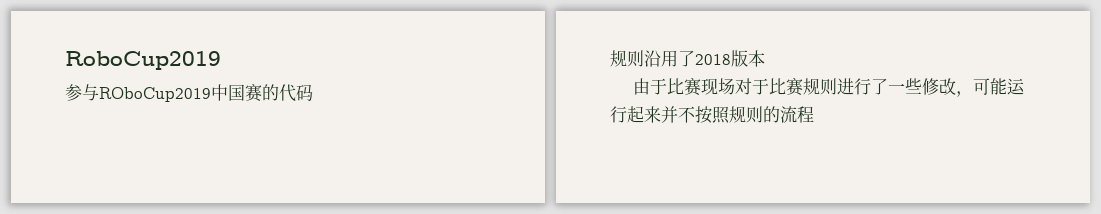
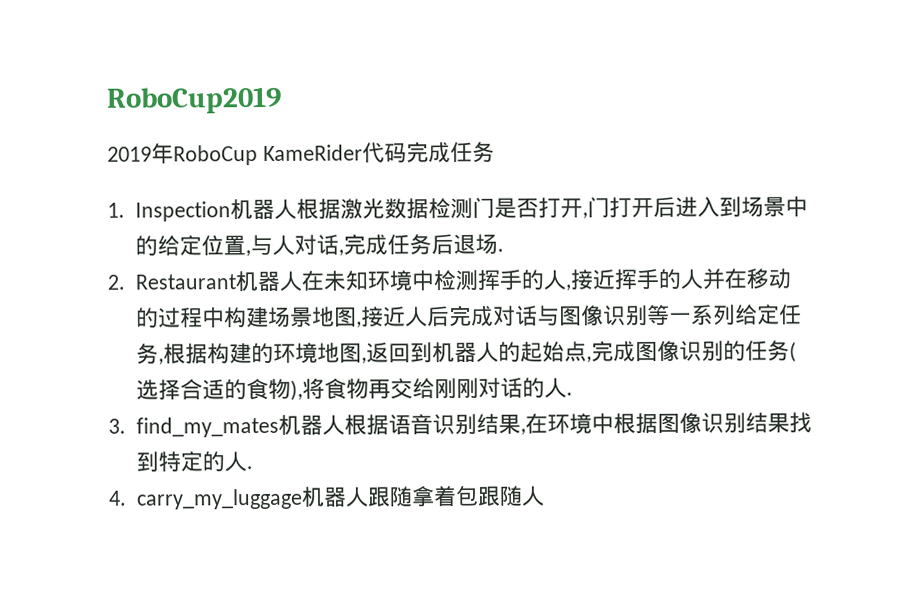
- 参与ROboCup2019中国赛的代码
- 规则沿用了2018版本
- 由于比赛现场对于比赛规则进行了一些修改，可能运行起来并不按照规则的流程
+ 2019年RoboCup KameRider代码完成任务
+ 1. Inspection机器人根据激光数据检测门是否打开,门打开后进入到场景中的给定位置,与人对话,完成任务后退场.
+ 2. Restaurant机器人在未知环境中检测挥手的人,接近挥手的人并在移动的过程中构建场景地图,接近人后完成对话与图像识别等一系列给定任务,根据构建的环境地图,返回到机器人的起始点,完成图像识别的任务(选择合适的食物),将食物再交给刚刚对话的人.
+ 3. find_my_mates机器人根据语音识别结果,在环境中根据图像识别结果找到特定的人.
+ 4. carry_my_luggage机器人跟随拿着包跟随人

